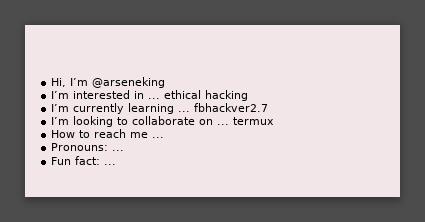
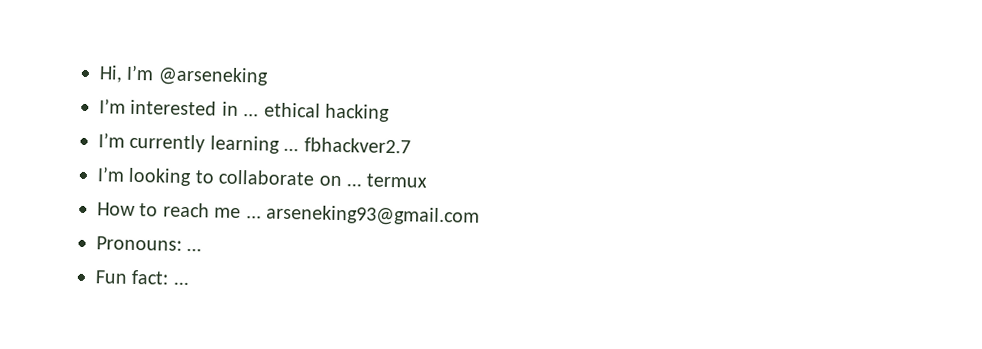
- How to reach me ...
+ How to reach me ... arseneking93@gmail.com

